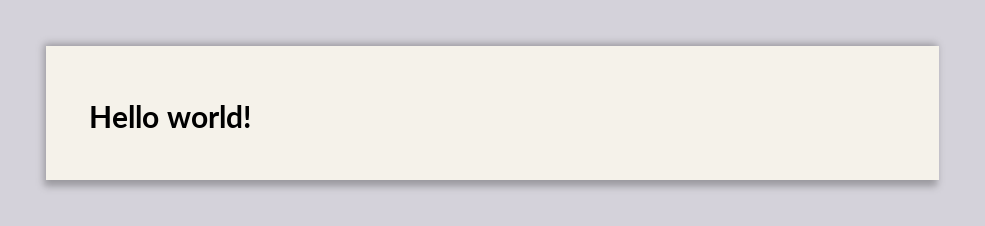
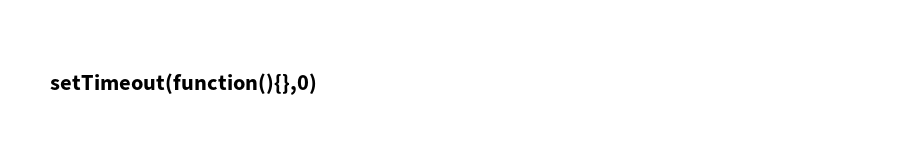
- Hello world!
+ setTimeout(function(){},0)

